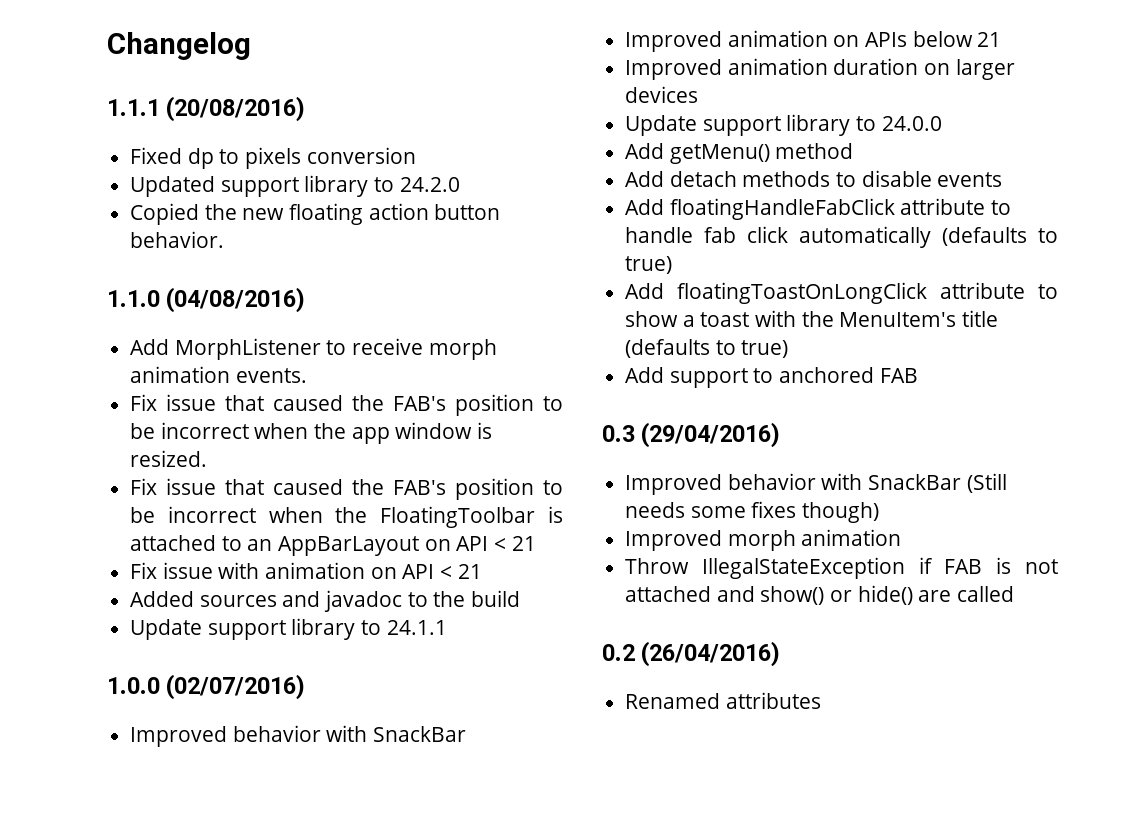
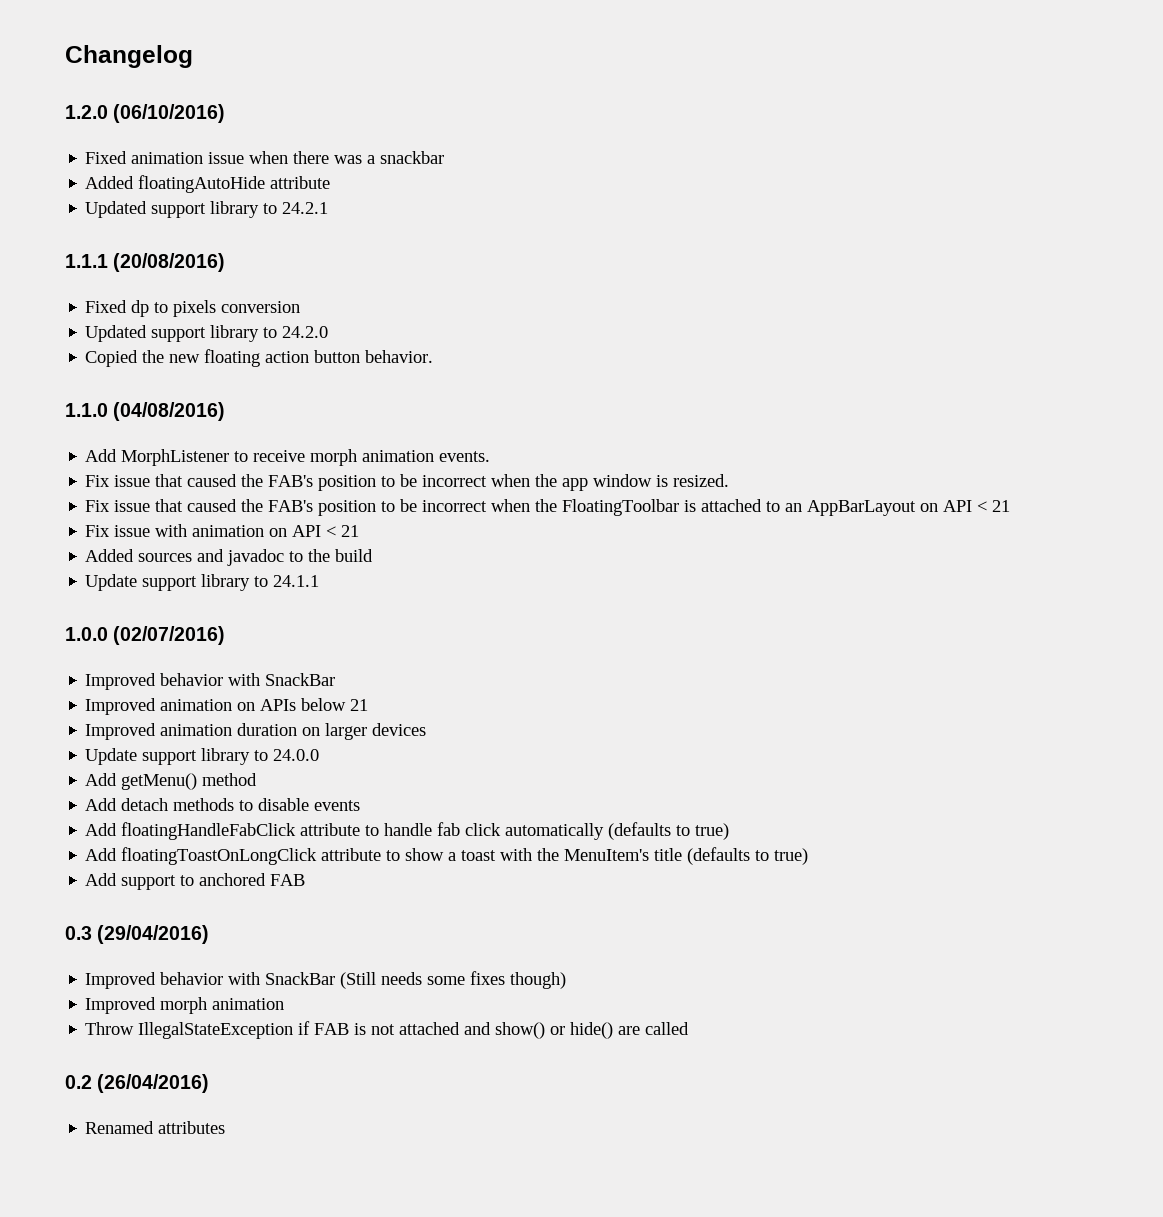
+ 1.2.0 (06/10/2016)
+ Fixed animation issue when there was a snackbar
+ Added floatingAutoHide attribute
+ Updated support library to 24.2.1

